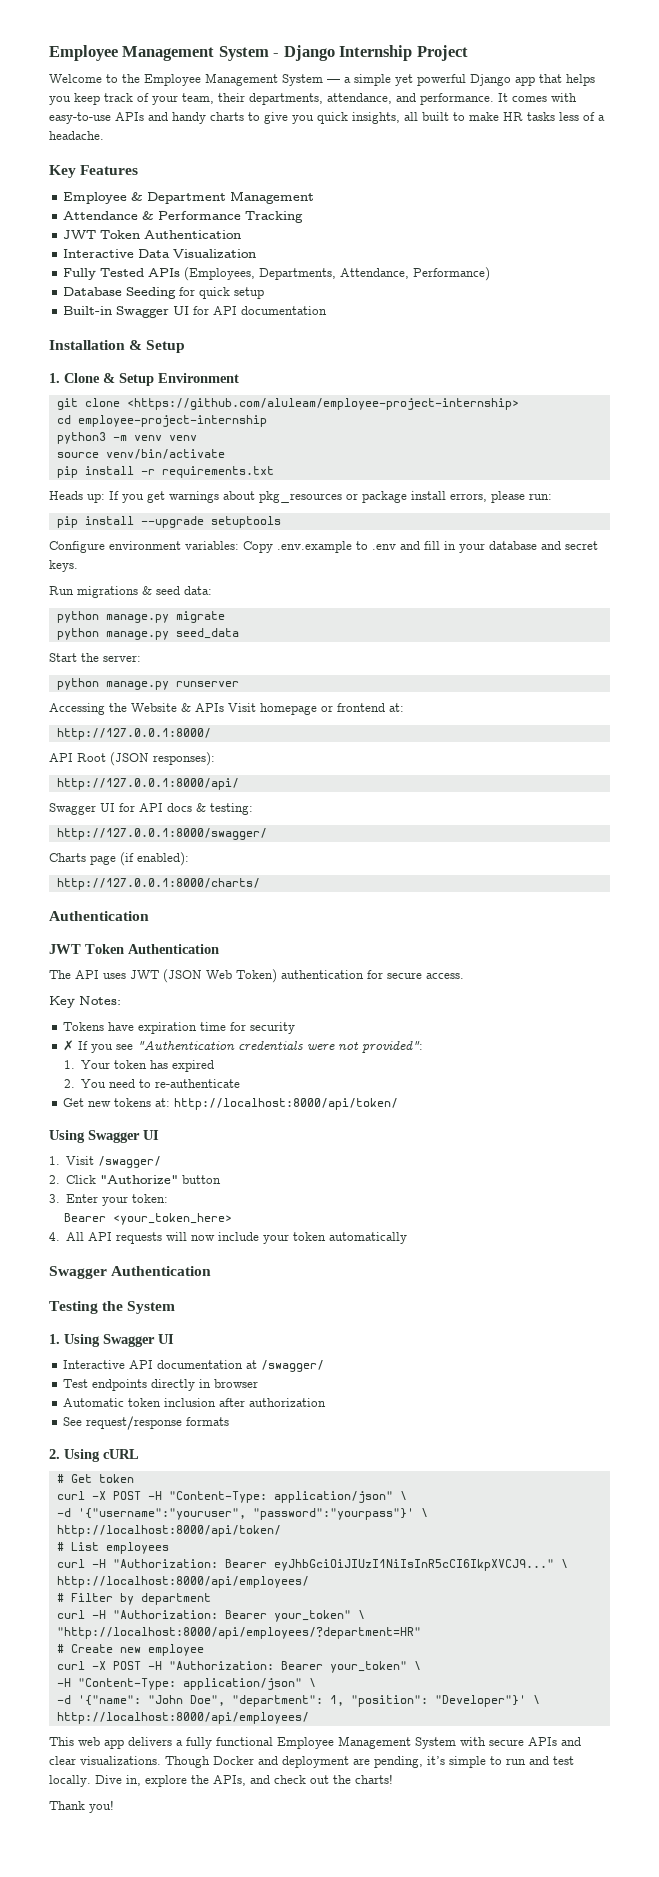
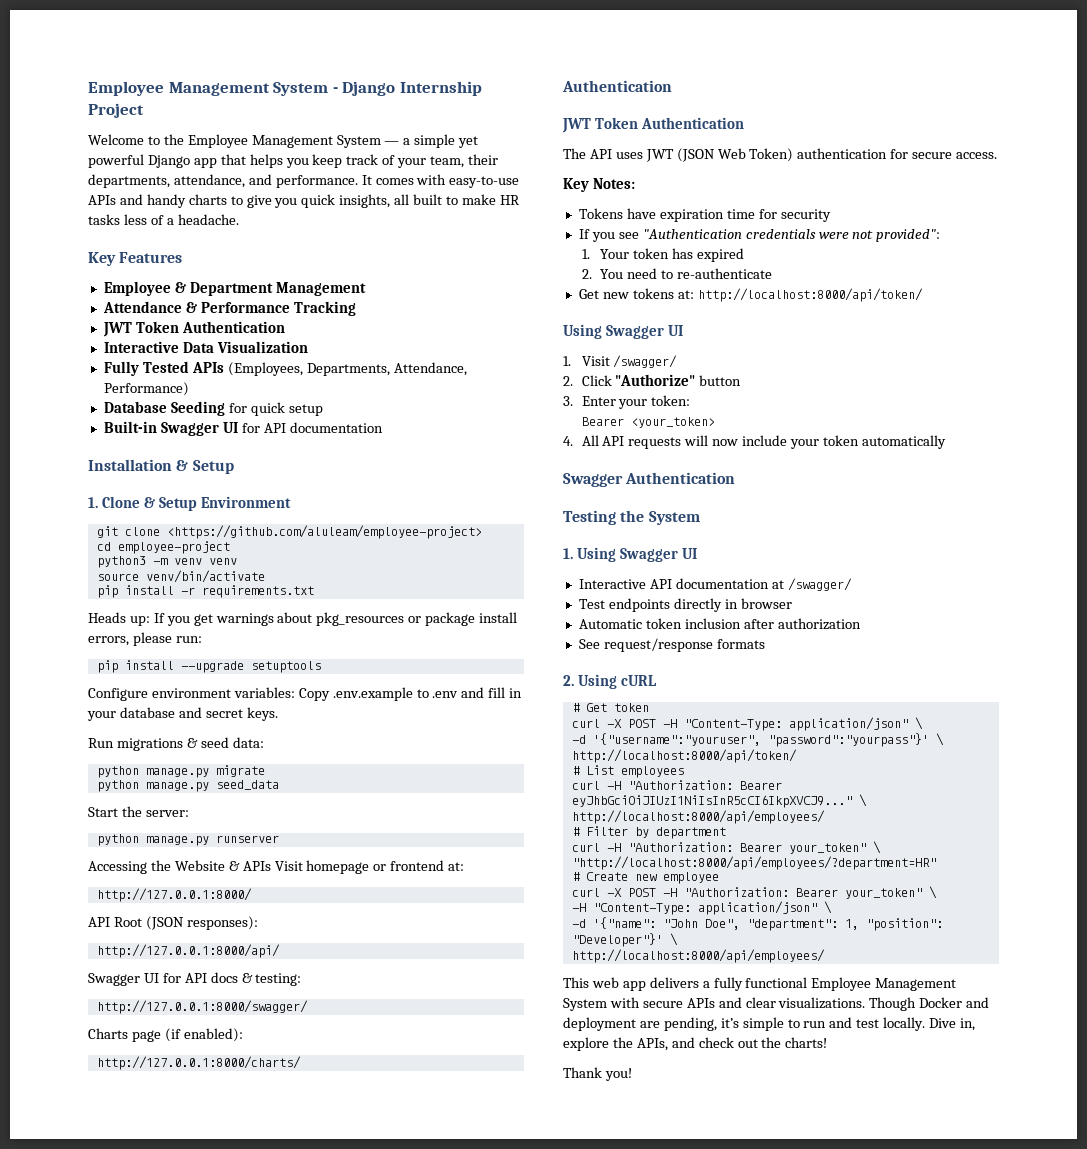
- git clone <https://github.com/aluleam/employee-project-internship>
+ git clone <https://github.com/aluleam/employee-project>
- cd employee-project-internship
+ cd employee-project
- ✗ If you see "Authentication credentials were not provided":
+ If you see "Authentication credentials were not provided":
- Bearer <your_token_here>
+ Bearer <your_token>

